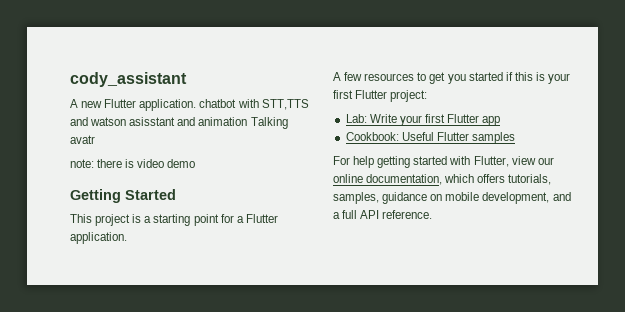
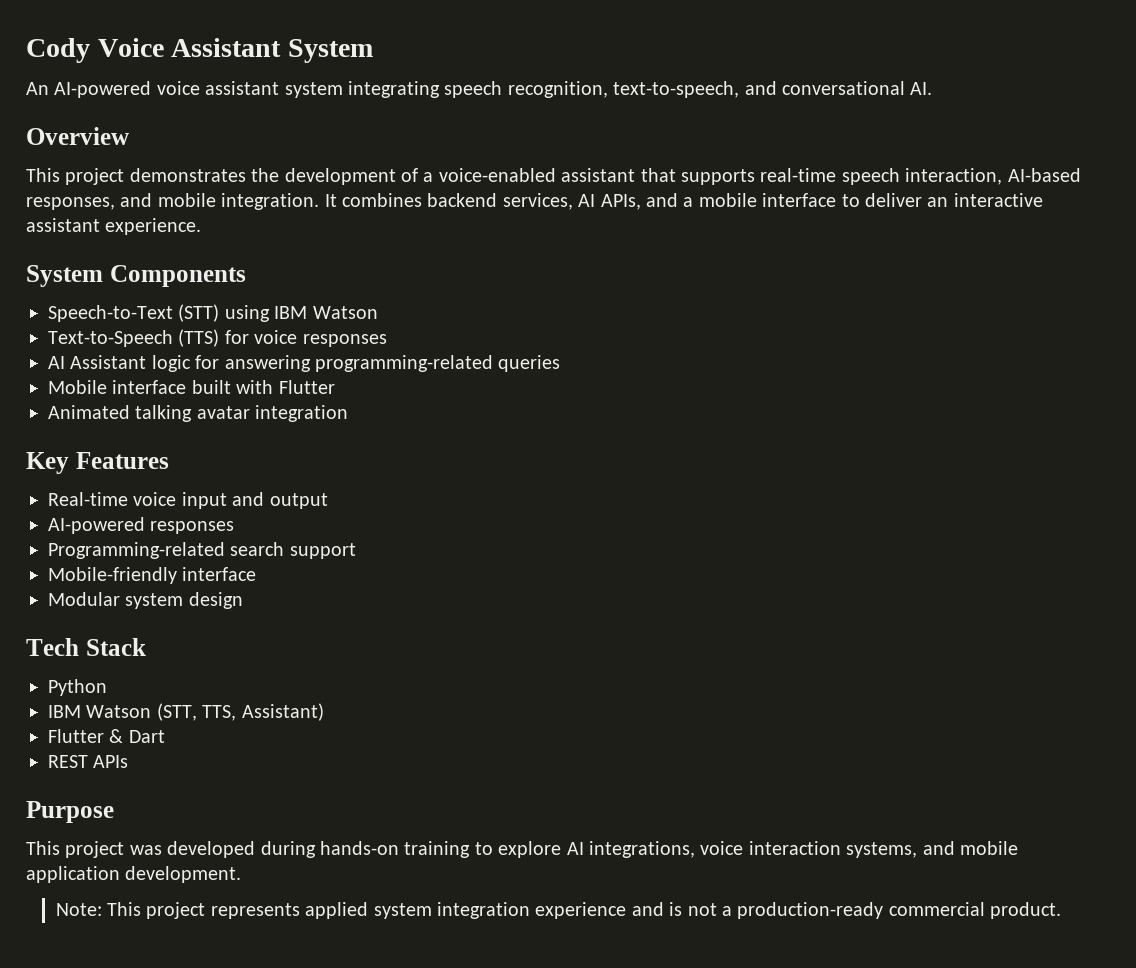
- cody_assistant
- A new Flutter application. chatbot with STT,TTS and watson asisstant and animation Talking avatr
- note: there is video demo
- Getting Started
- This project is a starting point for a Flutter application.
- A few resources to get you started if this is your first Flutter project:
- Lab: Write your first Flutter app
- Cookbook: Useful Flutter samples
- For help getting started with Flutter, view our online documentation, which offers tutorials, samples, guidance on mobile development, and a full API reference.
+ Cody Voice Assistant System
+ An AI-powered voice assistant system integrating speech recognition, text-to-speech, and conversational AI.
+ Overview
+ This project demonstrates the development of a voice-enabled assistant that supports real-time speech interaction, AI-based responses, and mobile integration. It combines backend services, AI APIs, and a mobile interface to deliver an interactive assistant experience.
+ System Components
+ Speech-to-Text (STT) using IBM Watson
+ Text-to-Speech (TTS) for voice responses
+ AI Assistant logic for answering programming-related queries
+ Mobile interface built with Flutter
+ Animated talking avatar integration
+ Key Features
+ Real-time voice input and output
+ AI-powered responses
+ Programming-related search support
+ Mobile-friendly interface
+ Modular system design
+ Tech Stack
+ Python
+ IBM Watson (STT, TTS, Assistant)
+ Flutter & Dart
+ REST APIs
+ Purpose
+ This project was developed during hands-on training to explore AI integrations, voice interaction systems, and mobile application development.
+ Note: This project represents applied system integration experience and is not a production-ready commercial product.

